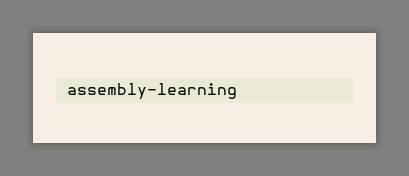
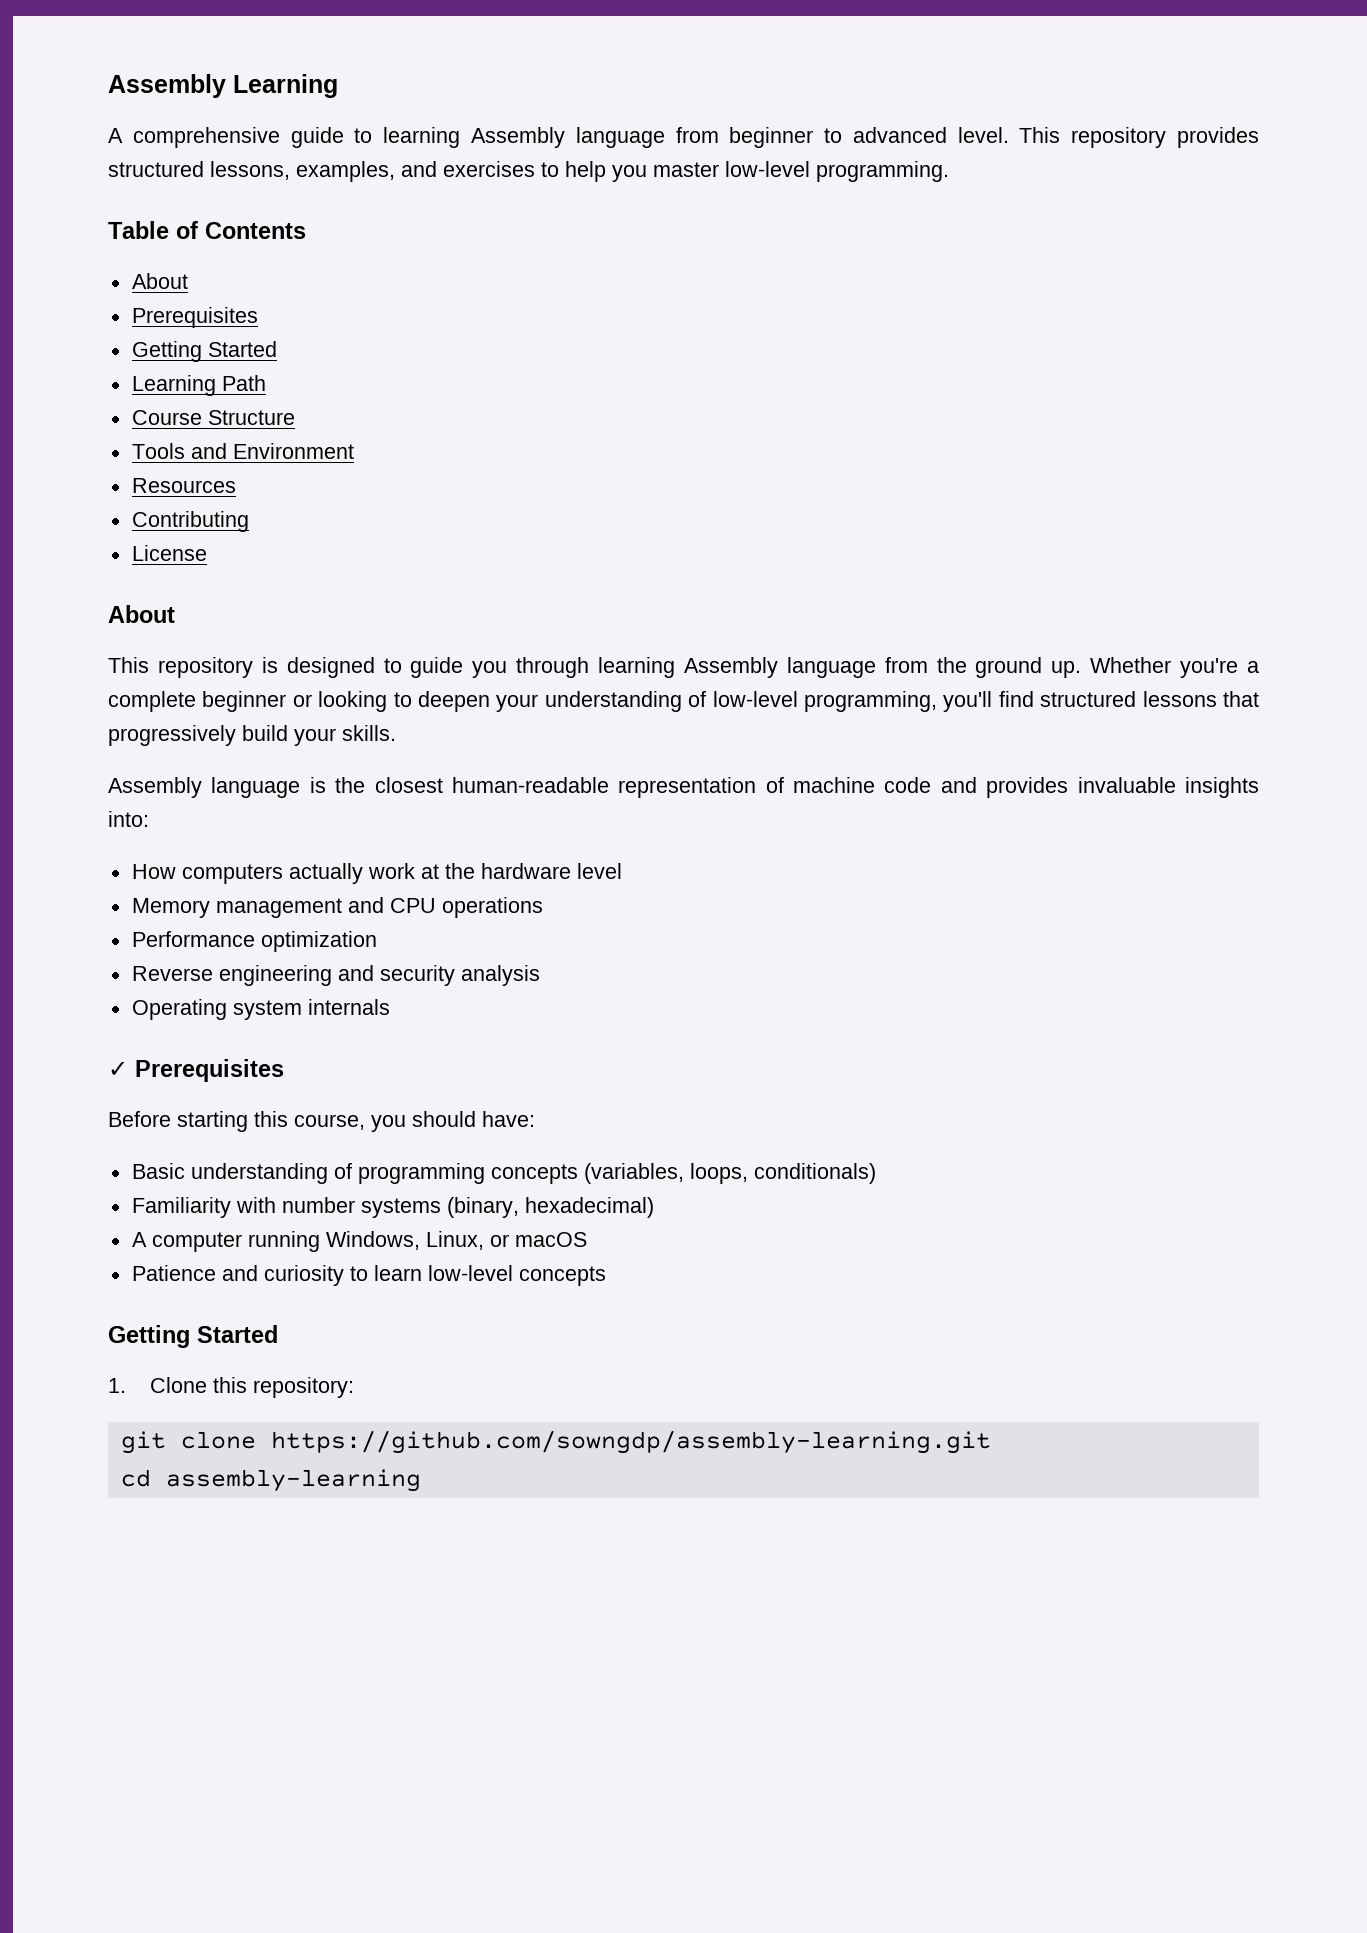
- assembly-learning
+ Assembly Learning
+ A comprehensive guide to learning Assembly language from beginner to advanced level. This repository provides structured lessons, examples, and exercises to help you master low-level programming.
+ Table of Contents
+ About
+ Prerequisites
+ Getting Started
+ Learning Path
+ Course Structure
+ Tools and Environment
+ Resources
+ Contributing
+ License
+ About
+ This repository is designed to guide you through learning Assembly language from the ground up. Whether you're a complete beginner or looking to deepen your understanding of low-level programming, you'll find structured lessons that progressively build your skills.
+ Assembly language is the closest human-readable representation of machine code and provides invaluable insights into:
+ How computers actually work at the hardware level
+ Memory management and CPU operations
+ Performance optimization
+ Reverse engineering and security analysis
+ Operating system internals
+ ✓ Prerequisites
+ Before starting this course, you should have:
+ Basic understanding of programming concepts (variables, loops, conditionals)
+ Familiarity with number systems (binary, hexadecimal)
+ A computer running Windows, Linux, or macOS
+ Patience and curiosity to learn low-level concepts
+ Getting Started
+ 1. Clone this repository:
+ git clone https://github.com/sowngdp/assembly-learning.git
+ cd assembly-learning

